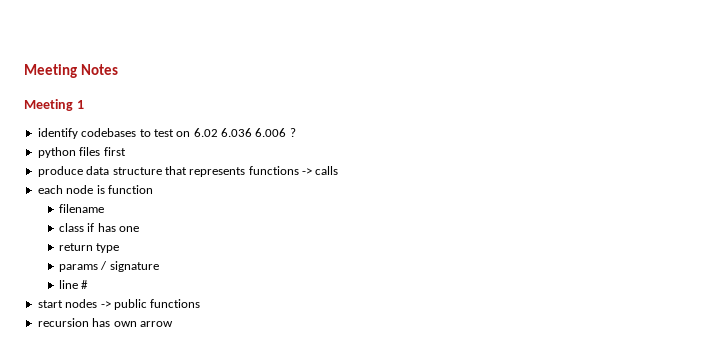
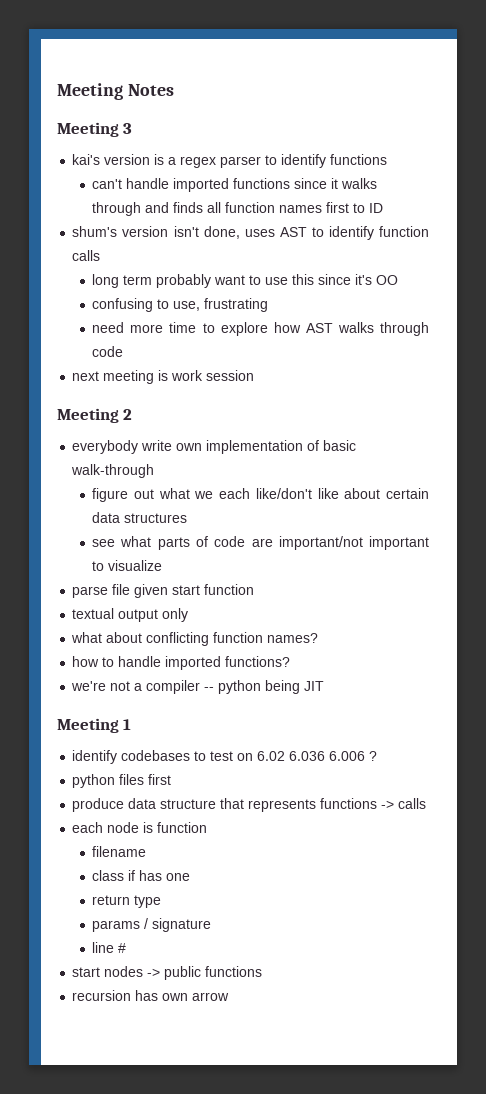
+ Meeting 3
+ kai's version is a regex parser to identify functions
+ can't handle imported functions since it walks through and finds all function names first to ID
+ shum's version isn't done, uses AST to identify function calls
+ long term probably want to use this since it's OO
+ confusing to use, frustrating
+ need more time to explore how AST walks through code
+ next meeting is work session
+ Meeting 2
+ everybody write own implementation of basic walk-through
+ figure out what we each like/don't like about certain data structures
+ see what parts of code are important/not important to visualize
+ parse file given start function
+ textual output only
+ what about conflicting function names?
+ how to handle imported functions?
+ we're not a compiler -- python being JIT

